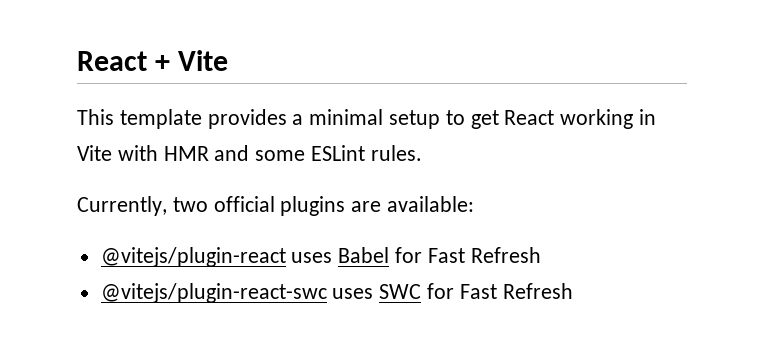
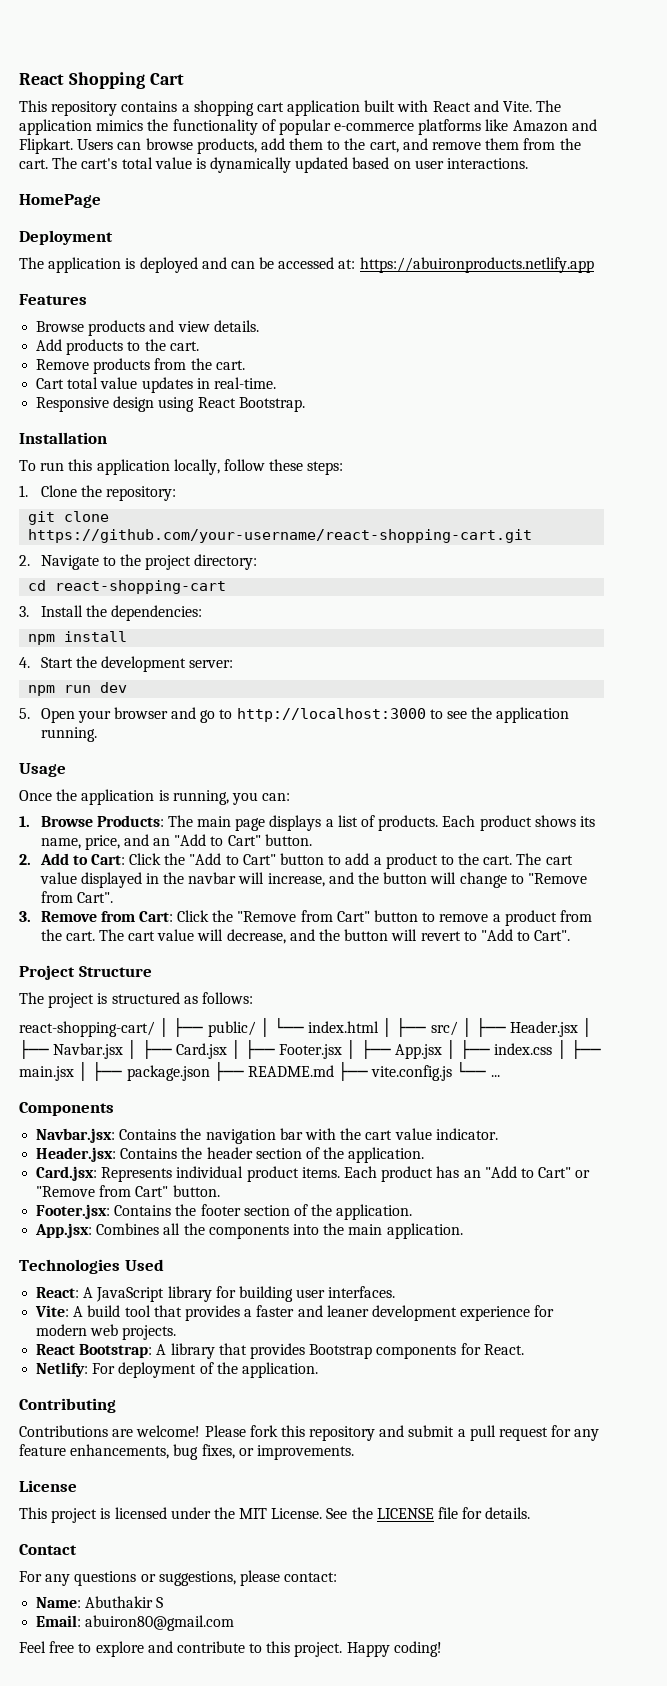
- React + Vite
- This template provides a minimal setup to get React working in Vite with HMR and some ESLint rules.
- Currently, two official plugins are available:
- @vitejs/plugin-react uses Babel for Fast Refresh
- @vitejs/plugin-react-swc uses SWC for Fast Refresh
+ React Shopping Cart
+ This repository contains a shopping cart application built with React and Vite. The application mimics the functionality of popular e-commerce platforms like Amazon and Flipkart. Users can browse products, add them to the cart, and remove them from the cart. The cart's total value is dynamically updated based on user interactions.
+ HomePage
+ Deployment
+ The application is deployed and can be accessed at: https://abuironproducts.netlify.app
+ Features
+ Browse products and view details.
+ Add products to the cart.
+ Remove products from the cart.
+ Cart total value updates in real-time.
+ Responsive design using React Bootstrap.
+ Installation
+ To run this application locally, follow these steps:
+ 1. Clone the repository:
+ git clone https://github.com/your-username/react-shopping-cart.git
+ 2. Navigate to the project directory:
+ cd react-shopping-cart
+ 3. Install the dependencies:
+ npm install
+ 4. Start the development server:
+ npm run dev
+ 5. Open your browser and go to http://localhost:3000 to see the application running.
+ Usage
+ Once the application is running, you can:
+ 1. Browse Products: The main page displays a list of products. Each product shows its name, price, and an "Add to Cart" button.
+ 2. Add to Cart: Click the "Add to Cart" button to add a product to the cart. The cart value displayed in the navbar will increase, and the button will change to "Remove from Cart".
+ 3. Remove from Cart: Click the "Remove from Cart" button to remove a product from the cart. The cart value will decrease, and the button will revert to "Add to Cart".
+ Project Structure
+ The project is structured as follows:
+ react-shopping-cart/ │ ├── public/ │ └── index.html │ ├── src/ │ ├── Header.jsx │ ├── Navbar.jsx │ ├── Card.jsx │ ├── Footer.jsx │ ├── App.jsx │ ├── index.css │ ├── main.jsx │ ├── package.json ├── README.md ├── vite.config.js └── ...
+ Components
+ Navbar.jsx: Contains the navigation bar with the cart value indicator.
+ Header.jsx: Contains the header section of the application.
+ Card.jsx: Represents individual product items. Each product has an "Add to Cart" or "Remove from Cart" button.
+ Footer.jsx: Contains the footer section of the application.
+ App.jsx: Combines all the components into the main application.
+ Technologies Used
+ React: A JavaScript library for building user interfaces.
+ Vite: A build tool that provides a faster and leaner development experience for modern web projects.
+ React Bootstrap: A library that provides Bootstrap components for React.
+ Netlify: For deployment of the application.
+ Contributing
+ Contributions are welcome! Please fork this repository and submit a pull request for any feature enhancements, bug fixes, or improvements.
+ License
+ This project is licensed under the MIT License. See the LICENSE file for details.
+ Contact
+ For any questions or suggestions, please contact:
+ Name: Abuthakir S
+ Email: abuiron80@gmail.com
+ Feel free to explore and contribute to this project. Happy coding!

